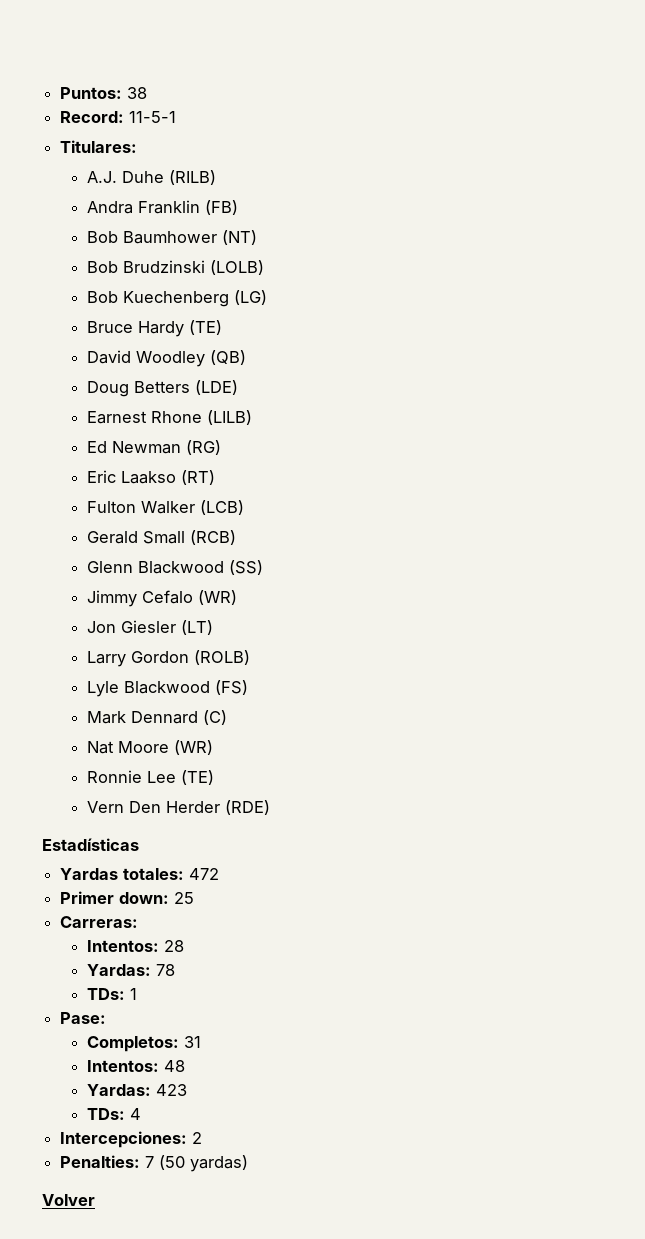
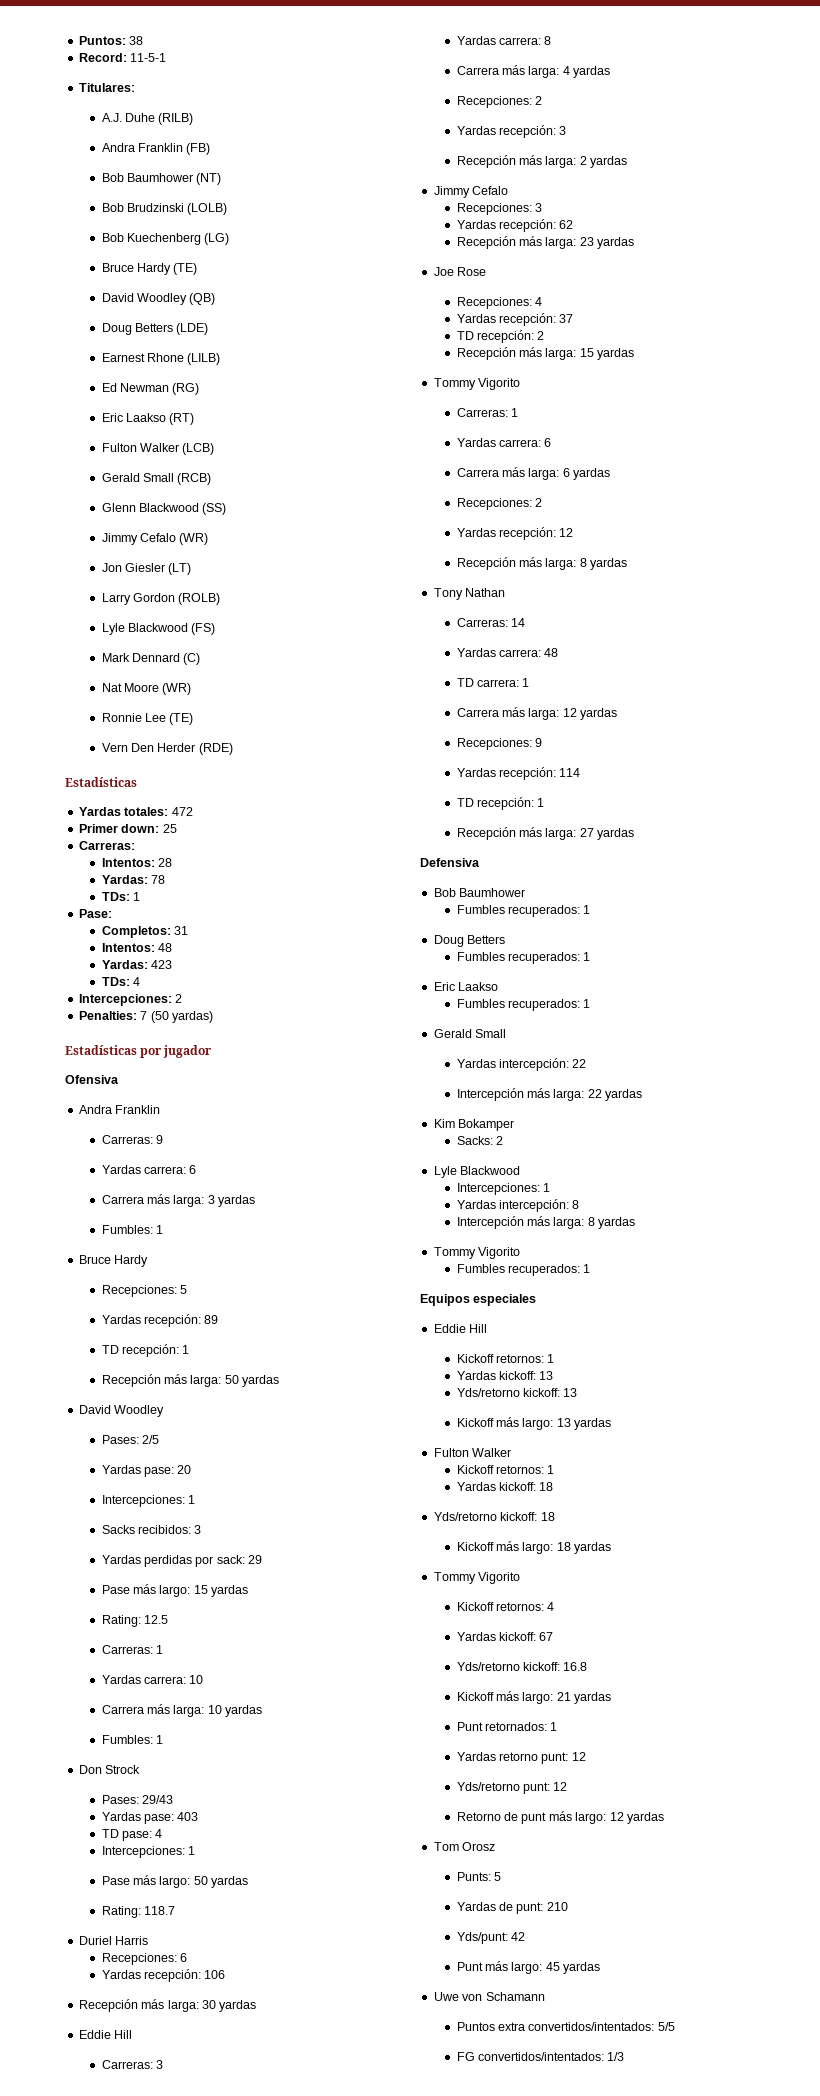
- Volver
+ Estadísticas por jugador
+ Ofensiva
+ Andra Franklin
+ Carreras: 9
+ Yardas carrera: 6
+ Carrera más larga: 3 yardas
+ Fumbles: 1
+ Bruce Hardy
+ Recepciones: 5
+ Yardas recepción: 89
+ TD recepción: 1
+ Recepción más larga: 50 yardas
+ David Woodley
+ Pases: 2/5
+ Yardas pase: 20
+ Intercepciones: 1
+ Sacks recibidos: 3
+ Yardas perdidas por sack: 29
+ Pase más largo: 15 yardas
+ Rating: 12.5
+ Carreras: 1
+ Yardas carrera: 10
+ Carrera más larga: 10 yardas
+ Fumbles: 1
+ Don Strock
+ Pases: 29/43
+ Yardas pase: 403
+ TD pase: 4
+ Intercepciones: 1
+ Pase más largo: 50 yardas
+ Rating: 118.7
+ Duriel Harris
+ Recepciones: 6
+ Yardas recepción: 106
+ Recepción más larga: 30 yardas
+ Eddie Hill
+ Carreras: 3
+ Yardas carrera: 8
+ Carrera más larga: 4 yardas
+ Recepciones: 2
+ Yardas recepción: 3
+ Recepción más larga: 2 yardas
+ Jimmy Cefalo
+ Recepciones: 3
+ Yardas recepción: 62
+ Recepción más larga: 23 yardas
+ Joe Rose
+ Recepciones: 4
+ Yardas recepción: 37
+ TD recepción: 2
+ Recepción más larga: 15 yardas
+ Tommy Vigorito
+ Carreras: 1
+ Yardas carrera: 6
+ Carrera más larga: 6 yardas
+ Recepciones: 2
+ Yardas recepción: 12
+ Recepción más larga: 8 yardas
+ Tony Nathan
+ Carreras: 14
+ Yardas carrera: 48
+ TD carrera: 1
+ Carrera más larga: 12 yardas
+ Recepciones: 9
+ Yardas recepción: 114
+ TD recepción: 1
+ Recepción más larga: 27 yardas
+ Defensiva
+ Bob Baumhower
+ Fumbles recuperados: 1
+ Doug Betters
+ Fumbles recuperados: 1
+ Eric Laakso
+ Fumbles recuperados: 1
+ Gerald Small
+ Yardas intercepción: 22
+ Intercepción más larga: 22 yardas
+ Kim Bokamper
+ Sacks: 2
+ Lyle Blackwood
+ Intercepciones: 1
+ Yardas intercepción: 8
+ Intercepción más larga: 8 yardas
+ Tommy Vigorito
+ Fumbles recuperados: 1
+ Equipos especiales
+ Eddie Hill
+ Kickoff retornos: 1
+ Yardas kickoff: 13
+ Yds/retorno kickoff: 13
+ Kickoff más largo: 13 yardas
+ Fulton Walker
+ Kickoff retornos: 1
+ Yardas kickoff: 18
+ Yds/retorno kickoff: 18
+ Kickoff más largo: 18 yardas
+ Tommy Vigorito
+ Kickoff retornos: 4
+ Yardas kickoff: 67
+ Yds/retorno kickoff: 16.8
+ Kickoff más largo: 21 yardas
+ Punt retornados: 1
+ Yardas retorno punt: 12
+ Yds/retorno punt: 12
+ Retorno de punt más largo: 12 yardas
+ Tom Orosz
+ Punts: 5
+ Yardas de punt: 210
+ Yds/punt: 42
+ Punt más largo: 45 yardas
+ Uwe von Schamann
+ Puntos extra convertidos/intentados: 5/5
+ FG convertidos/intentados: 1/3

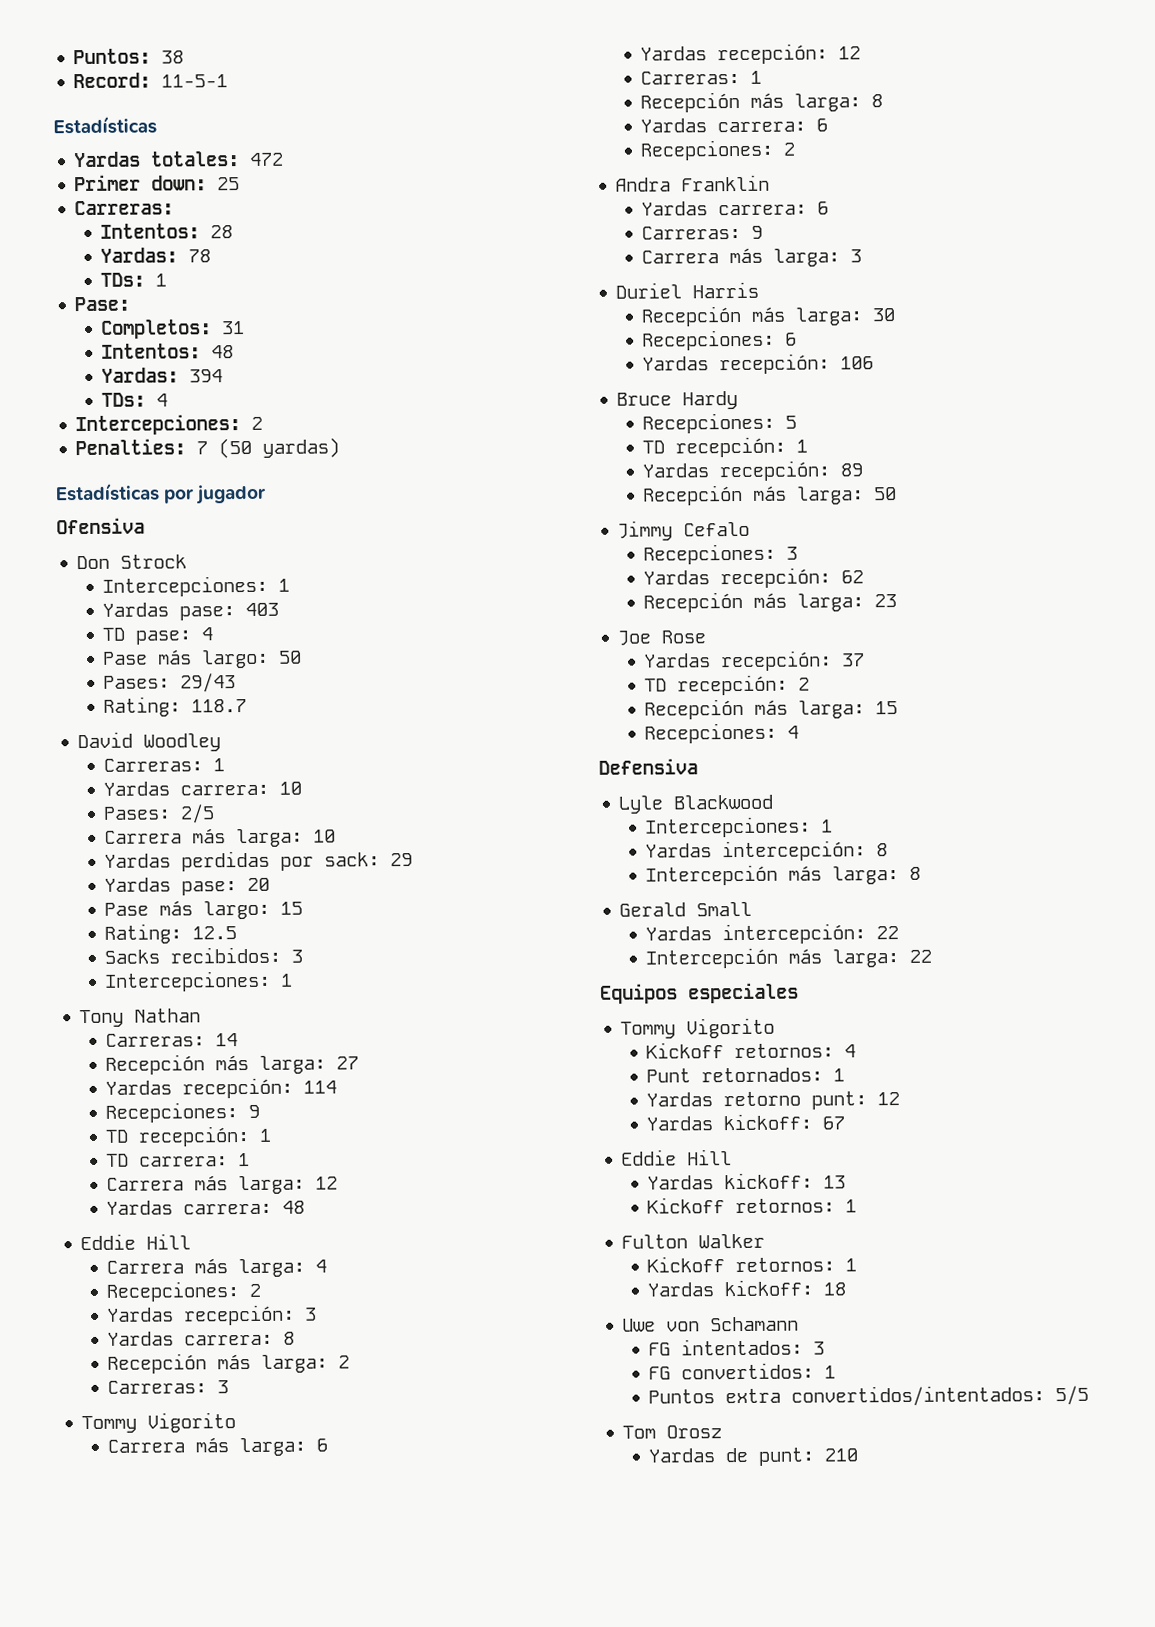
- Titulares:
- A.J. Duhe (RILB)
- Andra Franklin (FB)
- Bob Baumhower (NT)
- Bob Brudzinski (LOLB)
- Bob Kuechenberg (LG)
- Bruce Hardy (TE)
- David Woodley (QB)
- Doug Betters (LDE)
- Earnest Rhone (LILB)
- Ed Newman (RG)
- Eric Laakso (RT)
- Fulton Walker (LCB)
- Gerald Small (RCB)
- Glenn Blackwood (SS)
- Jimmy Cefalo (WR)
- Jon Giesler (LT)
- Larry Gordon (ROLB)
- Lyle Blackwood (FS)
- Mark Dennard (C)
- Nat Moore (WR)
- Ronnie Lee (TE)
- Vern Den Herder (RDE)
- Yardas: 423
+ Yardas: 394
  Ofensiva
- Andra Franklin
- Carreras: 9
- Yardas carrera: 6
- Carrera más larga: 3 yardas
- Fumbles: 1
- Bruce Hardy
- Recepciones: 5
- Yardas recepción: 89
- TD recepción: 1
- Recepción más larga: 50 yardas
- David Woodley
- Pases: 2/5
- Yardas pase: 20
+ Don Strock
  Intercepciones: 1
- Sacks recibidos: 3
- Yardas perdidas por sack: 29
- Pase más largo: 15 yardas
- Rating: 12.5
- Carreras: 1
- Yardas carrera: 10
- Carrera más larga: 10 yardas
- Fumbles: 1
- Don Strock
- Pases: 29/43
  TD pase: 4
+ Pase más largo: 50
+ Pases: 29/43
+ Rating: 118.7
+ David Woodley
+ Carreras: 1
+ Yardas carrera: 10
+ Pases: 2/5
+ Carrera más larga: 10
+ Yardas perdidas por sack: 29
+ Yardas pase: 20
+ Pase más largo: 15
+ Rating: 12.5
+ Sacks recibidos: 3
  Intercepciones: 1
- Pase más largo: 50 yardas
- Rating: 118.7
+ Tony Nathan
+ Carreras: 14
+ Recepción más larga: 27
+ Yardas recepción: 114
+ Recepciones: 9
+ TD recepción: 1
+ TD carrera: 1
+ Carrera más larga: 12
+ Yardas carrera: 48
+ Eddie Hill
+ Carrera más larga: 4
+ Recepciones: 2
+ Yardas recepción: 3
+ Yardas carrera: 8
+ Recepción más larga: 2
+ Carreras: 3
+ Tommy Vigorito
+ Carrera más larga: 6
+ Yardas recepción: 12
+ Carreras: 1
+ Recepción más larga: 8
+ Yardas carrera: 6
+ Recepciones: 2
+ Andra Franklin
+ Yardas carrera: 6
+ Carreras: 9
+ Carrera más larga: 3
  Duriel Harris
+ Recepción más larga: 30
- Recepción más larga: 30 yardas
- Eddie Hill
- Carreras: 3
- Yardas carrera: 8
- Carrera más larga: 4 yardas
- Recepciones: 2
- Yardas recepción: 3
- Recepción más larga: 2 yardas
+ Bruce Hardy
+ Recepciones: 5
+ TD recepción: 1
+ Yardas recepción: 89
+ Recepción más larga: 50
- Recepción más larga: 23 yardas
+ Recepción más larga: 23
- Recepciones: 4
- Recepción más larga: 15 yardas
- Tommy Vigorito
- Carreras: 1
- Yardas carrera: 6
- Carrera más larga: 6 yardas
- Recepciones: 2
- Yardas recepción: 12
- Recepción más larga: 8 yardas
- Tony Nathan
- Carreras: 14
- Yardas carrera: 48
- TD carrera: 1
- Carrera más larga: 12 yardas
- Recepciones: 9
- Yardas recepción: 114
- TD recepción: 1
- Recepción más larga: 27 yardas
+ Recepción más larga: 15
+ Recepciones: 4
  Defensiva
- Bob Baumhower
- Fumbles recuperados: 1
- Doug Betters
- Fumbles recuperados: 1
- Eric Laakso
- Fumbles recuperados: 1
- Gerald Small
- Yardas intercepción: 22
- Intercepción más larga: 22 yardas
- Kim Bokamper
- Sacks: 2
- Intercepción más larga: 8 yardas
+ Intercepción más larga: 8
+ Gerald Small
+ Yardas intercepción: 22
+ Intercepción más larga: 22
+ Equipos especiales
  Tommy Vigorito
- Fumbles recuperados: 1
- Equipos especiales
+ Kickoff retornos: 4
+ Punt retornados: 1
+ Yardas retorno punt: 12
+ Yardas kickoff: 67
  Eddie Hill
- Kickoff retornos: 1
  Yardas kickoff: 13
- Yds/retorno kickoff: 13
- Kickoff más largo: 13 yardas
+ Kickoff retornos: 1
- Yds/retorno kickoff: 18
- Kickoff más largo: 18 yardas
- Tommy Vigorito
- Kickoff retornos: 4
- Yardas kickoff: 67
- Yds/retorno kickoff: 16.8
- Kickoff más largo: 21 yardas
- Punt retornados: 1
- Yardas retorno punt: 12
- Yds/retorno punt: 12
- Retorno de punt más largo: 12 yardas
+ Uwe von Schamann
+ FG intentados: 3
+ FG convertidos: 1
+ Puntos extra convertidos/intentados: 5/5
  Tom Orosz
- Punts: 5
  Yardas de punt: 210
- Yds/punt: 42
- Punt más largo: 45 yardas
- Uwe von Schamann
- Puntos extra convertidos/intentados: 5/5
- FG convertidos/intentados: 1/3

